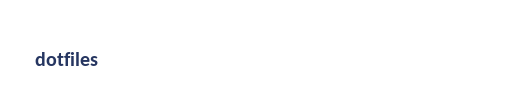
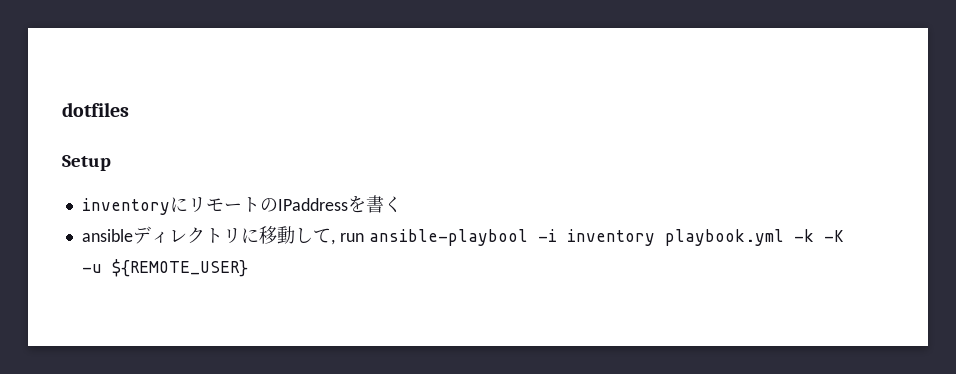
+ Setup
+ inventoryにリモートのIPaddressを書く
+ ansibleディレクトリに移動して, run ansible-playbool -i inventory playbook.yml -k -K -u ${REMOTE_USER}

